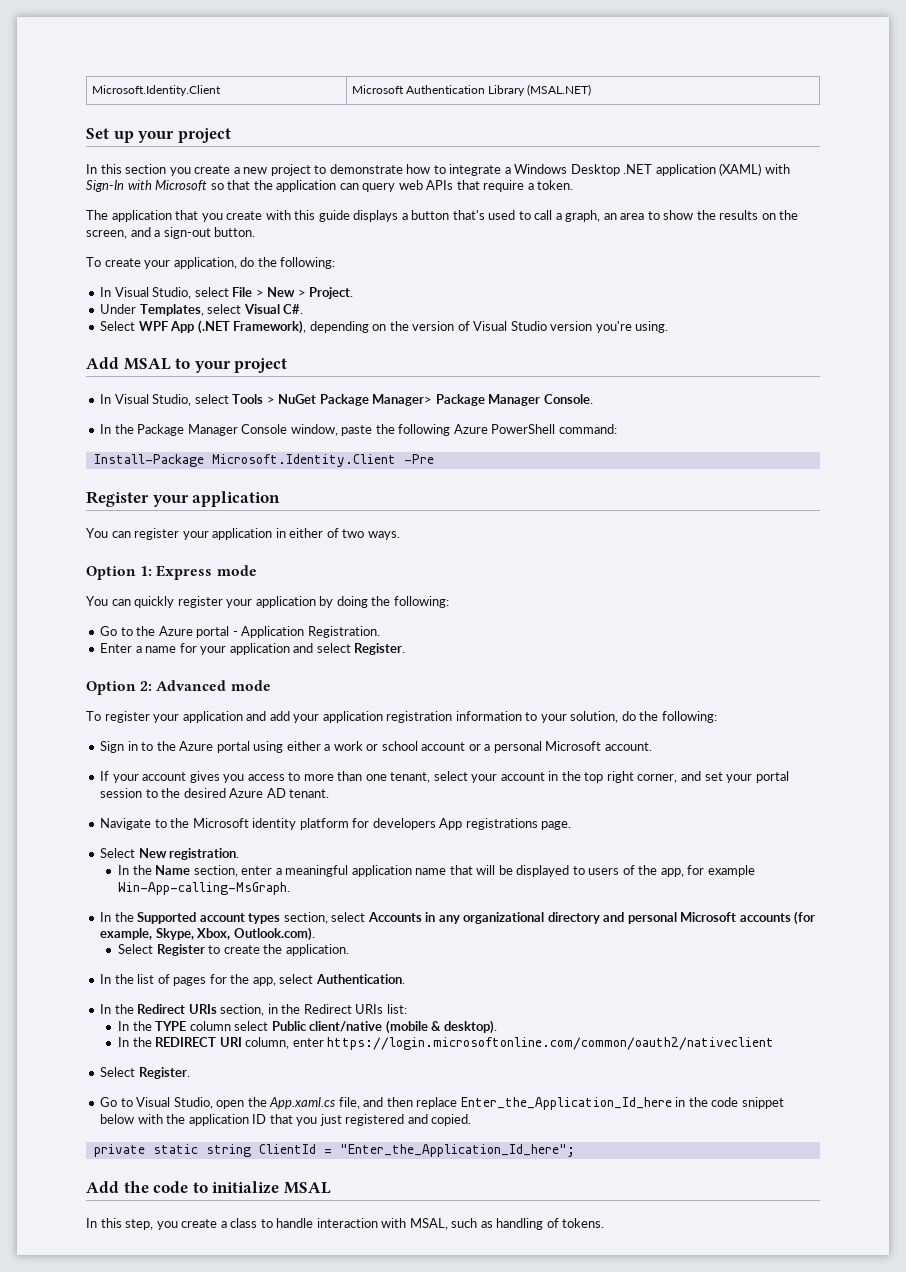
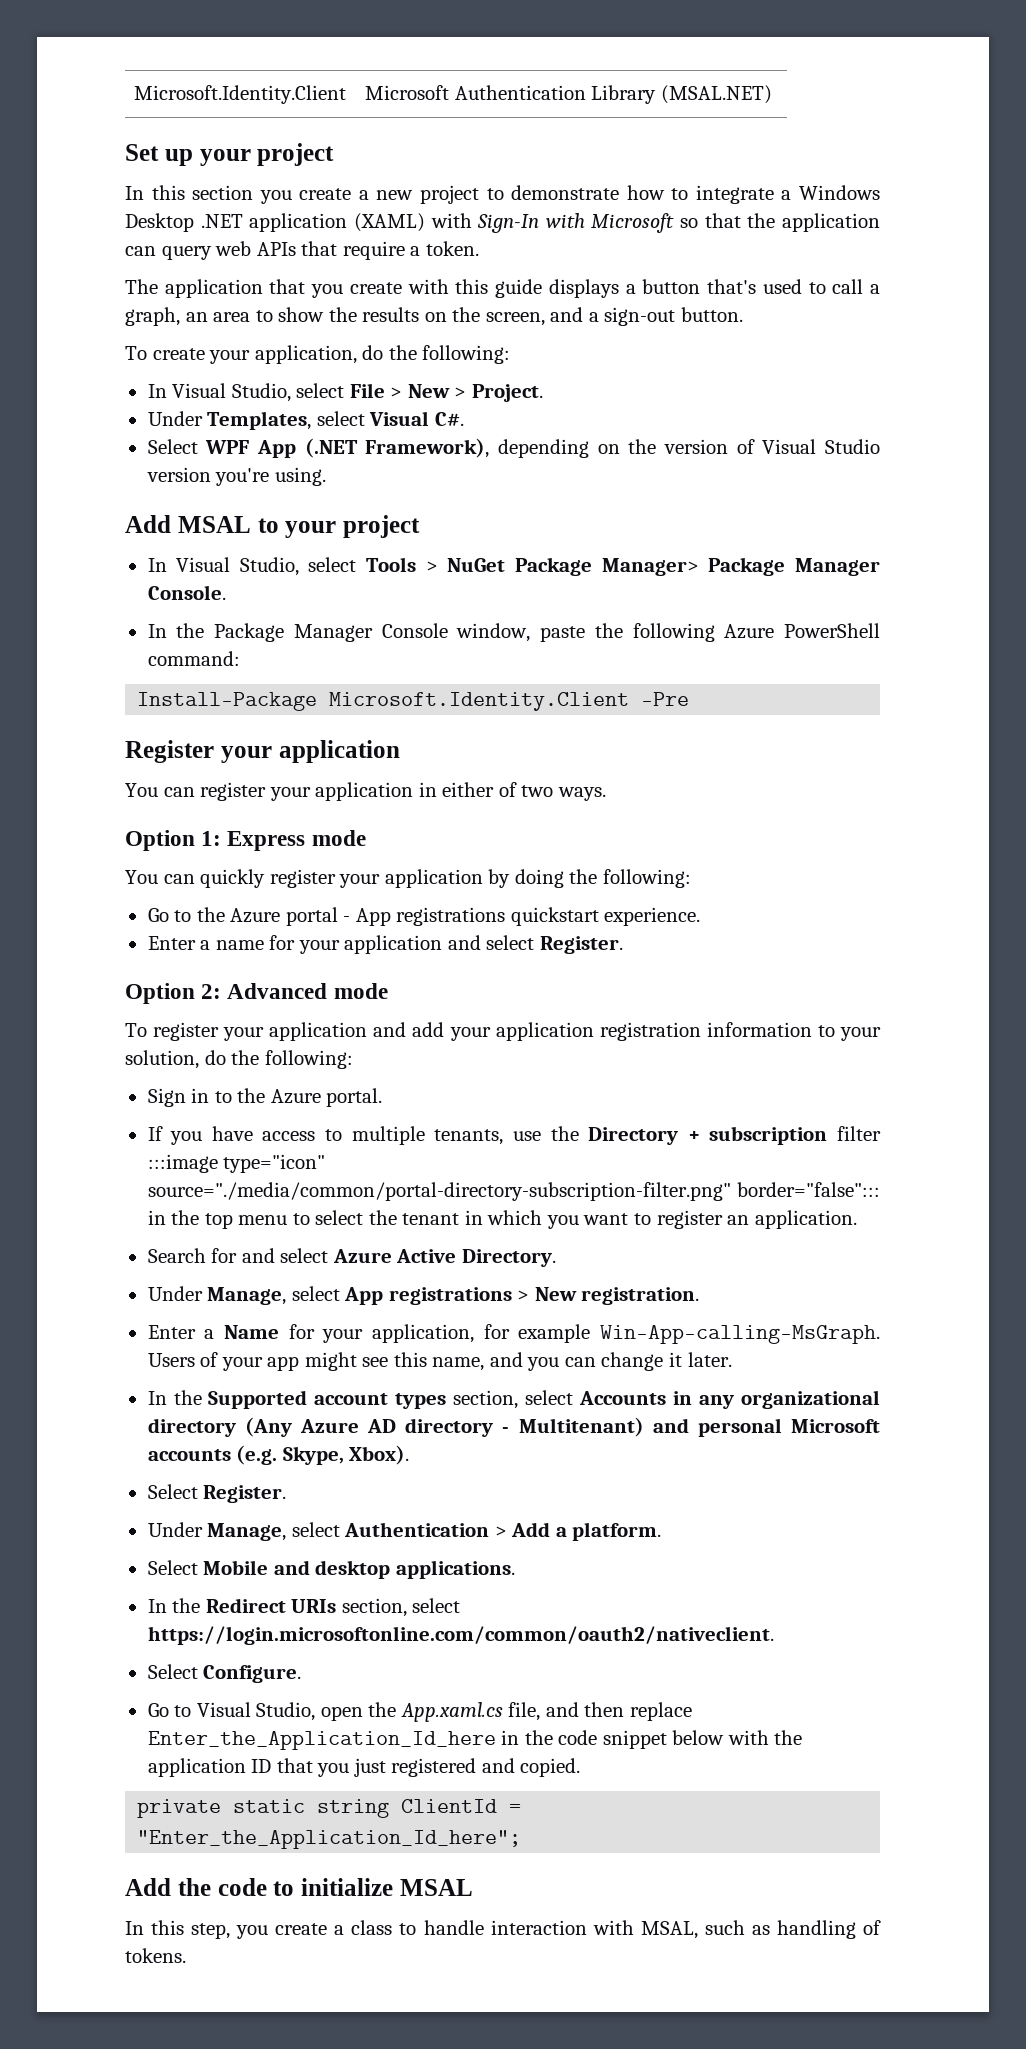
- Go to the Azure portal - Application Registration.
+ Go to the Azure portal - App registrations quickstart experience.
- Sign in to the Azure portal using either a work or school account or a personal Microsoft account.
- If your account gives you access to more than one tenant, select your account in the top right corner, and set your portal session to the desired Azure AD tenant.
- Navigate to the Microsoft identity platform for developers App registrations page.
- Select New registration.
- In the Name section, enter a meaningful application name that will be displayed to users of the app, for example Win-App-calling-MsGraph.
+ Sign in to the Azure portal.
+ If you have access to multiple tenants, use the Directory + subscription filter :::image type="icon" source="./media/common/portal-directory-subscription-filter.png" border="false"::: in the top menu to select the tenant in which you want to register an application.
+ Search for and select Azure Active Directory.
+ Under Manage, select App registrations > New registration.
+ Enter a Name for your application, for example Win-App-calling-MsGraph. Users of your app might see this name, and you can change it later.
- In the Supported account types section, select Accounts in any organizational directory and personal Microsoft accounts (for example, Skype, Xbox, Outlook.com).
- Select Register to create the application.
- In the list of pages for the app, select Authentication.
+ In the Supported account types section, select Accounts in any organizational directory (Any Azure AD directory - Multitenant) and personal Microsoft accounts (e.g. Skype, Xbox).
+ Select Register.
+ Under Manage, select Authentication > Add a platform.
+ Select Mobile and desktop applications.
- In the Redirect URIs section, in the Redirect URIs list:
- In the TYPE column select Public client/native (mobile & desktop).
- In the REDIRECT URI column, enter https://login.microsoftonline.com/common/oauth2/nativeclient
- Select Register.
+ In the Redirect URIs section, select https://login.microsoftonline.com/common/oauth2/nativeclient.
+ Select Configure.

